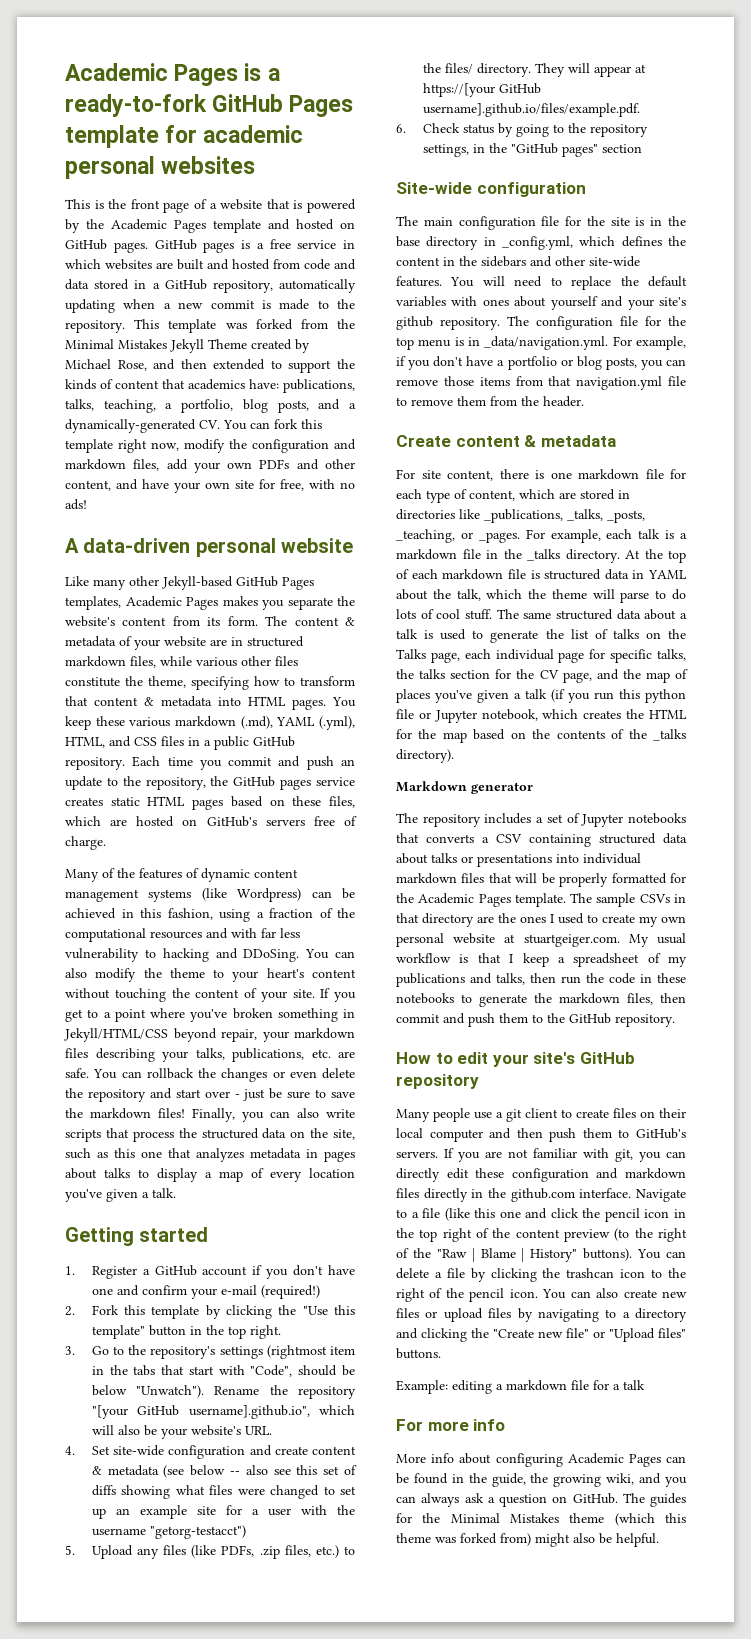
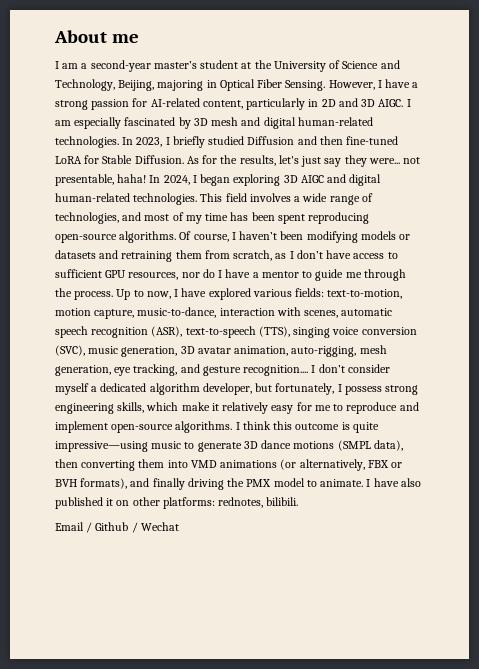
- Academic Pages is a ready-to-fork GitHub Pages template for academic personal websites
- This is the front page of a website that is powered by the Academic Pages template and hosted on GitHub pages. GitHub pages is a free service in which websites are built and hosted from code and data stored in a GitHub repository, automatically updating when a new commit is made to the repository. This template was forked from the Minimal Mistakes Jekyll Theme created by Michael Rose, and then extended to support the kinds of content that academics have: publications, talks, teaching, a portfolio, blog posts, and a dynamically-generated CV. You can fork this template right now, modify the configuration and markdown files, add your own PDFs and other content, and have your own site for free, with no ads!
- A data-driven personal website
- Like many other Jekyll-based GitHub Pages templates, Academic Pages makes you separate the website's content from its form. The content & metadata of your website are in structured markdown files, while various other files constitute the theme, specifying how to transform that content & metadata into HTML pages. You keep these various markdown (.md), YAML (.yml), HTML, and CSS files in a public GitHub repository. Each time you commit and push an update to the repository, the GitHub pages service creates static HTML pages based on these files, which are hosted on GitHub's servers free of charge.
- Many of the features of dynamic content management systems (like Wordpress) can be achieved in this fashion, using a fraction of the computational resources and with far less vulnerability to hacking and DDoSing. You can also modify the theme to your heart's content without touching the content of your site. If you get to a point where you've broken something in Jekyll/HTML/CSS beyond repair, your markdown files describing your talks, publications, etc. are safe. You can rollback the changes or even delete the repository and start over - just be sure to save the markdown files! Finally, you can also write scripts that process the structured data on the site, such as this one that analyzes metadata in pages about talks to display a map of every location you've given a talk.
- Getting started
- 1. Register a GitHub account if you don't have one and confirm your e-mail (required!)
- 2. Fork this template by clicking the "Use this template" button in the top right.
- 3. Go to the repository's settings (rightmost item in the tabs that start with "Code", should be below "Unwatch"). Rename the repository "[your GitHub username].github.io", which will also be your website's URL.
- 4. Set site-wide configuration and create content & metadata (see below -- also see this set of diffs showing what files were changed to set up an example site for a user with the username "getorg-testacct")
- 5. Upload any files (like PDFs, .zip files, etc.) to the files/ directory. They will appear at https://[your GitHub username].github.io/files/example.pdf.
- 6. Check status by going to the repository settings, in the "GitHub pages" section
- Site-wide configuration
- The main configuration file for the site is in the base directory in _config.yml, which defines the content in the sidebars and other site-wide features. You will need to replace the default variables with ones about yourself and your site's github repository. The configuration file for the top menu is in _data/navigation.yml. For example, if you don't have a portfolio or blog posts, you can remove those items from that navigation.yml file to remove them from the header.
- Create content & metadata
- For site content, there is one markdown file for each type of content, which are stored in directories like _publications, _talks, _posts, _teaching, or _pages. For example, each talk is a markdown file in the _talks directory. At the top of each markdown file is structured data in YAML about the talk, which the theme will parse to do lots of cool stuff. The same structured data about a talk is used to generate the list of talks on the Talks page, each individual page for specific talks, the talks section for the CV page, and the map of places you've given a talk (if you run this python file or Jupyter notebook, which creates the HTML for the map based on the contents of the _talks directory).
- Markdown generator
- The repository includes a set of Jupyter notebooks that converts a CSV containing structured data about talks or presentations into individual markdown files that will be properly formatted for the Academic Pages template. The sample CSVs in that directory are the ones I used to create my own personal website at stuartgeiger.com. My usual workflow is that I keep a spreadsheet of my publications and talks, then run the code in these notebooks to generate the markdown files, then commit and push them to the GitHub repository.
- How to edit your site's GitHub repository
- Many people use a git client to create files on their local computer and then push them to GitHub's servers. If you are not familiar with git, you can directly edit these configuration and markdown files directly in the github.com interface. Navigate to a file (like this one and click the pencil icon in the top right of the content preview (to the right of the "Raw | Blame | History" buttons). You can delete a file by clicking the trashcan icon to the right of the pencil icon. You can also create new files or upload files by navigating to a directory and clicking the "Create new file" or "Upload files" buttons.
- Example: editing a markdown file for a talk
- For more info
- More info about configuring Academic Pages can be found in the guide, the growing wiki, and you can always ask a question on GitHub. The guides for the Minimal Mistakes theme (which this theme was forked from) might also be helpful.
+ About me
+ I am a second-year master’s student at the University of Science and Technology, Beijing, majoring in Optical Fiber Sensing. However, I have a strong passion for AI-related content, particularly in 2D and 3D AIGC. I am especially fascinated by 3D mesh and digital human-related technologies. In 2023, I briefly studied Diffusion and then fine-tuned LoRA for Stable Diffusion. As for the results, let's just say they were... not presentable, haha! In 2024, I began exploring 3D AIGC and digital human-related technologies. This field involves a wide range of technologies, and most of my time has been spent reproducing open-source algorithms. Of course, I haven’t been modifying models or datasets and retraining them from scratch, as I don’t have access to sufficient GPU resources, nor do I have a mentor to guide me through the process. Up to now, I have explored various fields: text-to-motion, motion capture, music-to-dance, interaction with scenes, automatic speech recognition (ASR), text-to-speech (TTS), singing voice conversion (SVC), music generation, 3D avatar animation, auto-rigging, mesh generation, eye tracking, and gesture recognition.... I don’t consider myself a dedicated algorithm developer, but fortunately, I possess strong engineering skills, which make it relatively easy for me to reproduce and implement open-source algorithms. I think this outcome is quite impressive—using music to generate 3D dance motions (SMPL data), then converting them into VMD animations (or alternatively, FBX or BVH formats), and finally driving the PMX model to animate. I have also published it on other platforms: rednotes, bilibili.
+ Email / Github / Wechat

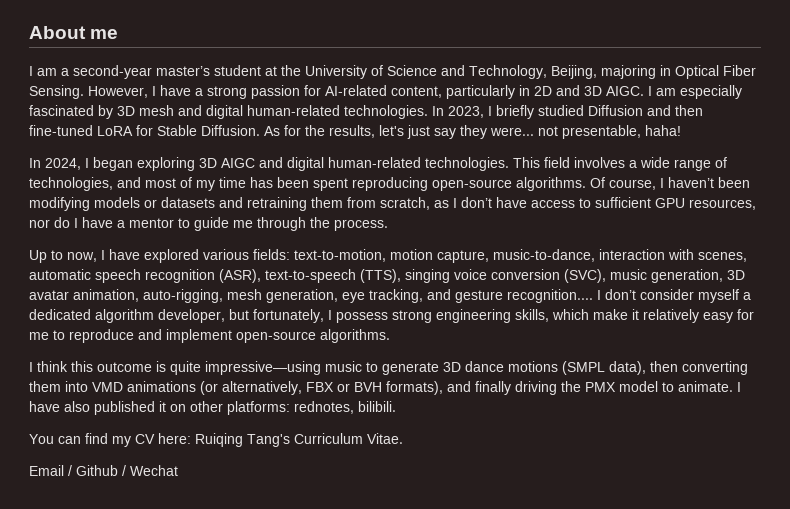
- As for the results, let's just say they were... not presentable, haha! In 2024, I began exploring 3D AIGC and digital human-related technologies.
+ As for the results, let's just say they were... not presentable, haha!
+ In 2024, I began exploring 3D AIGC and digital human-related technologies.
- Of course, I haven’t been modifying models or datasets and retraining them from scratch, as I don’t have access to sufficient GPU resources, nor do I have a mentor to guide me through the process. Up to now, I have explored various fields:
+ Of course, I haven’t been modifying models or datasets and retraining them from scratch, as I don’t have access to sufficient GPU resources, nor do I have a mentor to guide me through the process.
+ Up to now, I have explored various fields:
- I don’t consider myself a dedicated algorithm developer, but fortunately, I possess strong engineering skills, which make it relatively easy for me to reproduce and implement open-source algorithms. I think this outcome is quite impressive—using music to generate 3D dance motions (SMPL data), then converting them into VMD animations (or alternatively, FBX or BVH formats), and finally driving the PMX model to animate.
+ I don’t consider myself a dedicated algorithm developer, but fortunately, I possess strong engineering skills, which make it relatively easy for me to reproduce and implement open-source algorithms.
+ I think this outcome is quite impressive—using music to generate 3D dance motions (SMPL data), then converting them into VMD animations (or alternatively, FBX or BVH formats), and finally driving the PMX model to animate.
+ You can find my CV here: Ruiqing Tang's Curriculum Vitae.

